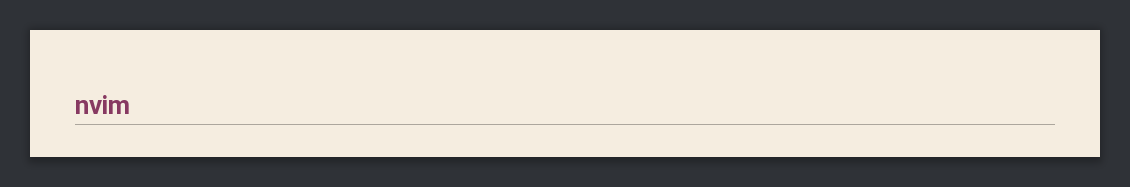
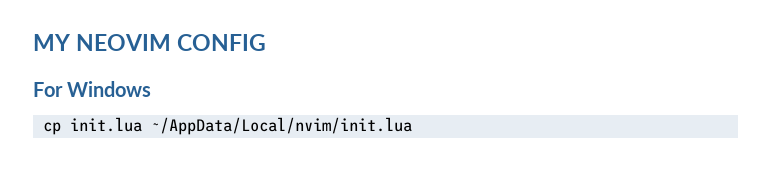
- nvim
+ MY NEOVIM CONFIG
+ For Windows
+ cp init.lua ~/AppData/Local/nvim/init.lua

